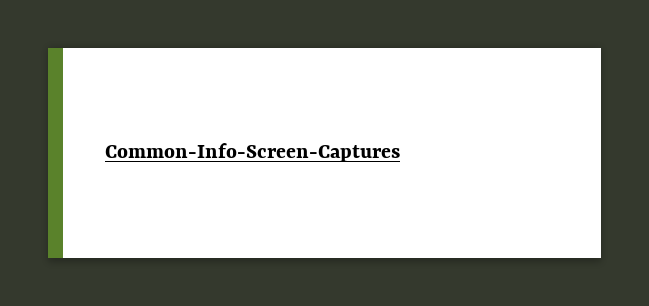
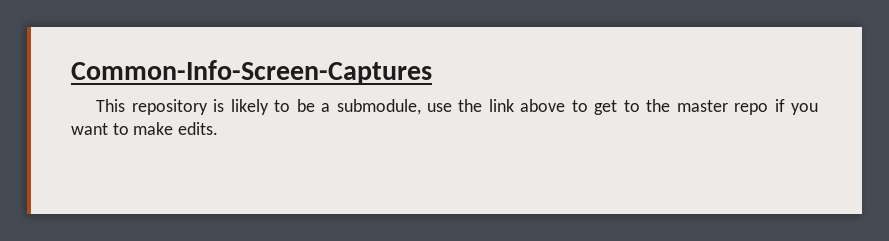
+ This repository is likely to be a submodule, use the link above to get to the master repo if you want to make edits.

